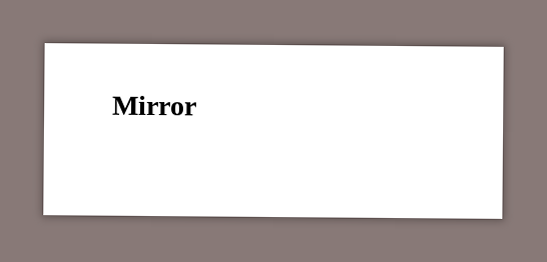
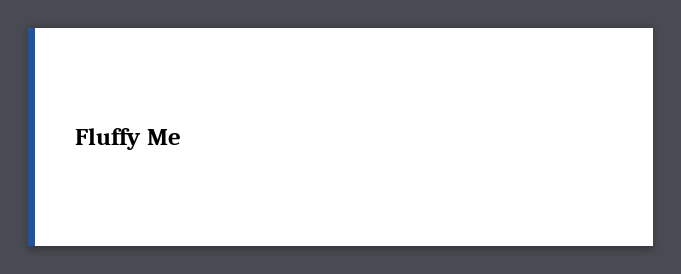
- Mirror
+ Fluffy Me

